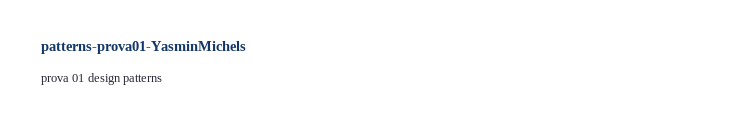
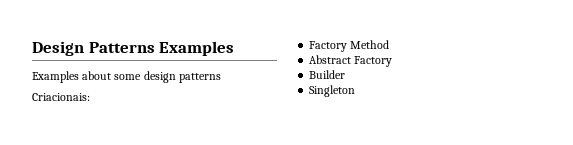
- patterns-prova01-YasminMichels
- prova 01 design patterns
+ Design Patterns Examples
+ Examples about some design patterns
+ Criacionais:
+ Factory Method
+ Abstract Factory
+ Builder
+ Singleton

